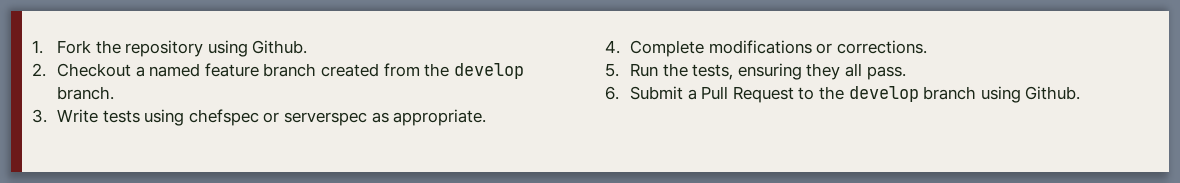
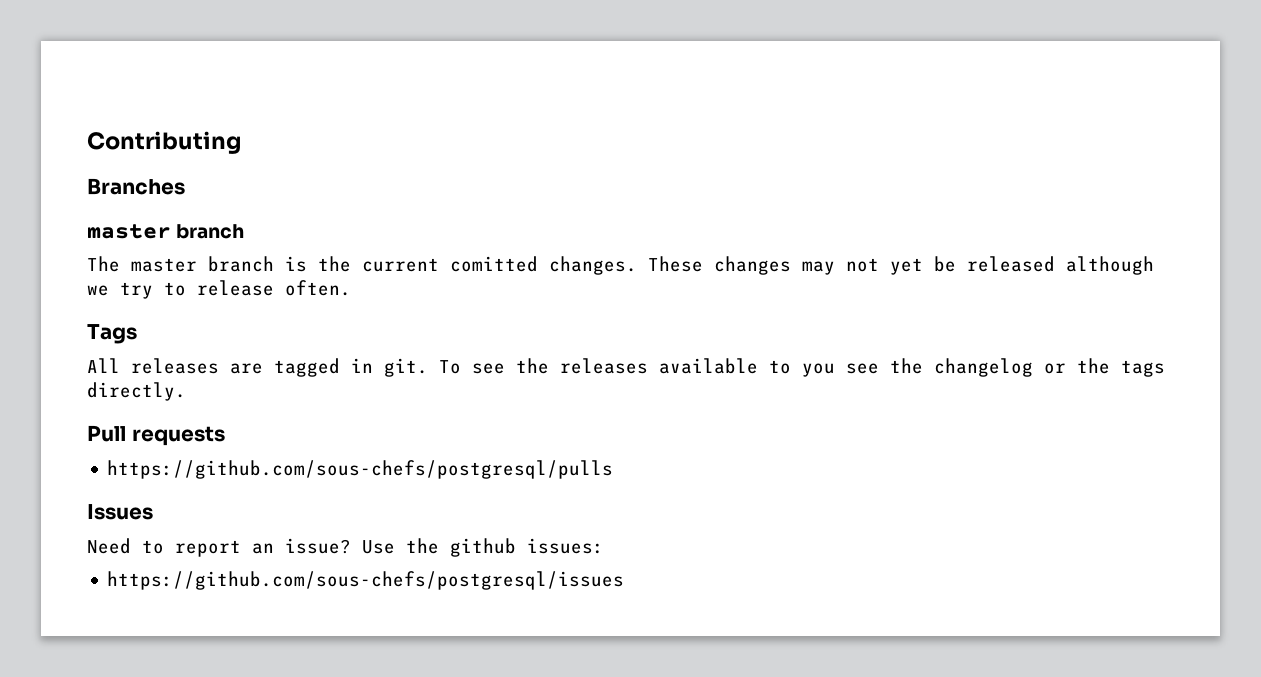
- 1. Fork the repository using Github.
- 2. Checkout a named feature branch created from the develop branch.
- 3. Write tests using chefspec or serverspec as appropriate.
- 4. Complete modifications or corrections.
- 5. Run the tests, ensuring they all pass.
- 6. Submit a Pull Request to the develop branch using Github.
+ Contributing
+ Branches
+ master branch
+ The master branch is the current comitted changes. These changes may not yet be released although we try to release often.
+ Tags
+ All releases are tagged in git. To see the releases available to you see the changelog or the tags directly.
+ Pull requests
+ https://github.com/sous-chefs/postgresql/pulls
+ Issues
+ Need to report an issue? Use the github issues:
+ https://github.com/sous-chefs/postgresql/issues

